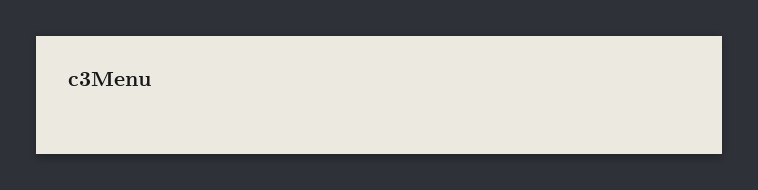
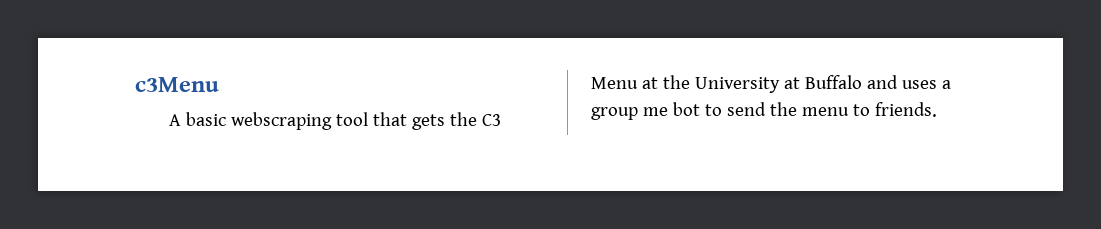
+ A basic webscraping tool that gets the C3 Menu at the University at Buffalo and uses a group me bot to send the menu to friends.

